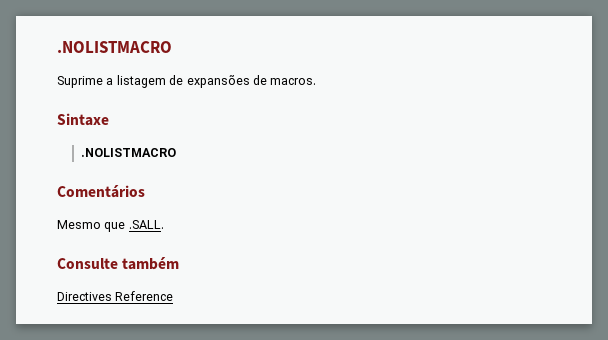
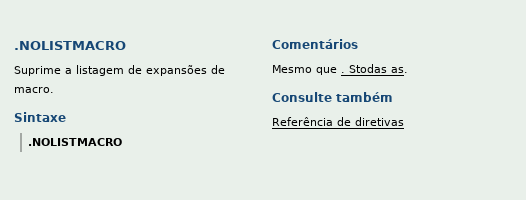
- Suprime a listagem de expansões de macros.
+ Suprime a listagem de expansões de macro.
- Mesmo que .SALL.
+ Mesmo que . Stodas as.
- Directives Reference
+ Referência de diretivas

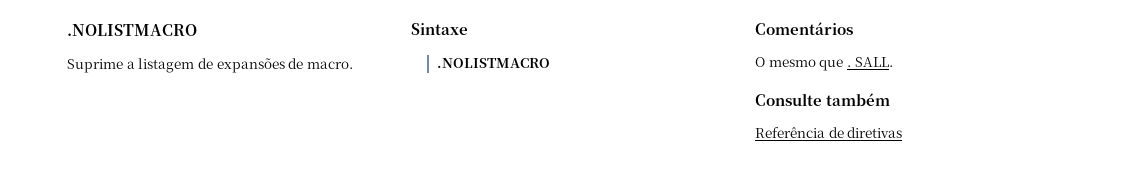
- Mesmo que . Stodas as.
+ O mesmo que . SALL.

